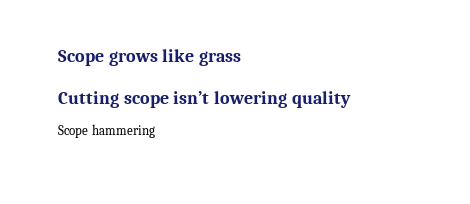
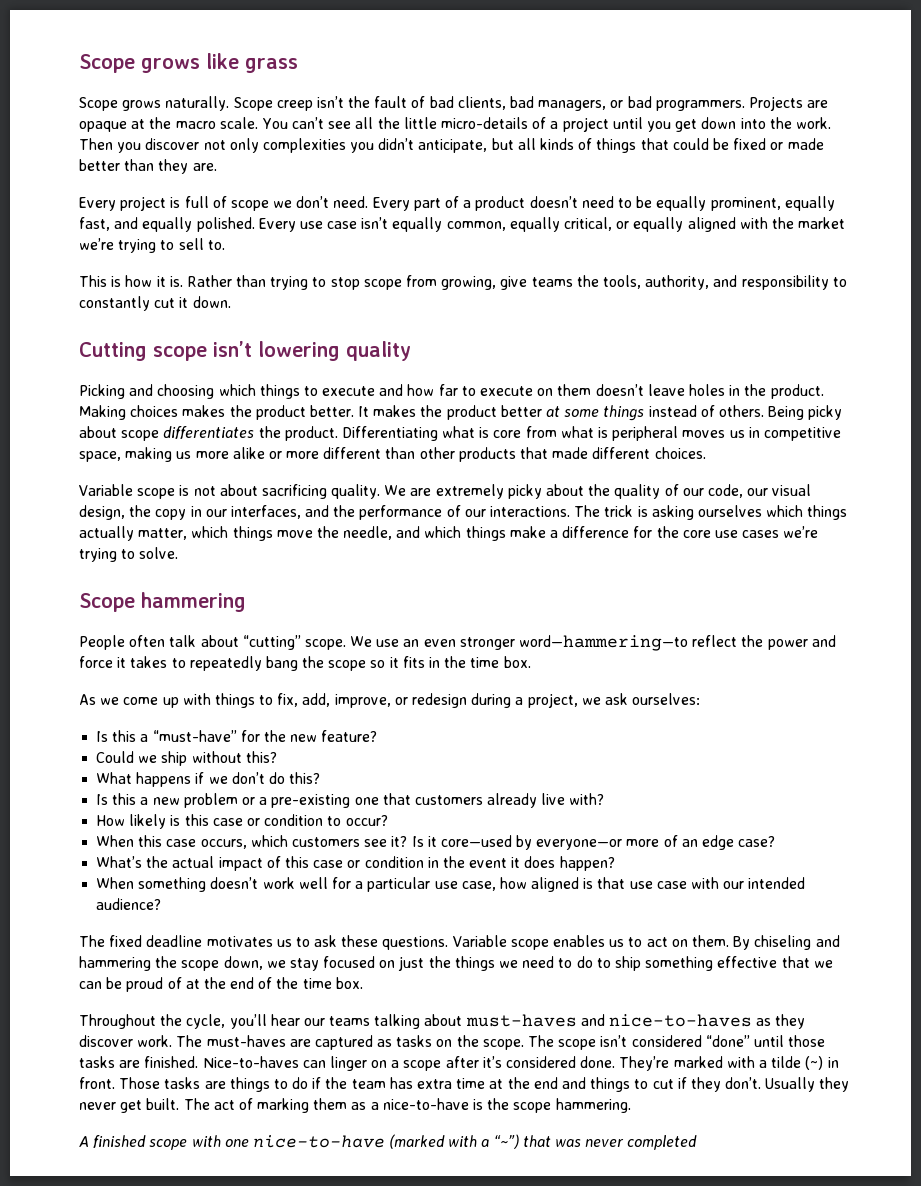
+ Scope grows naturally. Scope creep isn’t the fault of bad clients, bad managers, or bad programmers. Projects are opaque at the macro scale. You can’t see all the little micro-details of a project until you get down into the work. Then you discover not only complexities you didn’t anticipate, but all kinds of things that could be fixed or made better than they are.
+ Every project is full of scope we don’t need. Every part of a product doesn’t need to be equally prominent, equally fast, and equally polished. Every use case isn’t equally common, equally critical, or equally aligned with the market we’re trying to sell to.
+ This is how it is. Rather than trying to stop scope from growing, give teams the tools, authority, and responsibility to constantly cut it down.
+ Picking and choosing which things to execute and how far to execute on them doesn’t leave holes in the product. Making choices makes the product better. It makes the product better at some things instead of others. Being picky about scope differentiates the product. Differentiating what is core from what is peripheral moves us in competitive space, making us more alike or more different than other products that made different choices.
+ Variable scope is not about sacrificing quality. We are extremely picky about the quality of our code, our visual design, the copy in our interfaces, and the performance of our interactions. The trick is asking ourselves which things actually matter, which things move the needle, and which things make a difference for the core use cases we’re trying to solve.
  Scope hammering
+ People often talk about “cutting” scope. We use an even stronger word—hammering—to reflect the power and force it takes to repeatedly bang the scope so it fits in the time box.
+ As we come up with things to fix, add, improve, or redesign during a project, we ask ourselves:
+ Is this a “must-have” for the new feature?
+ Could we ship without this?
+ What happens if we don’t do this?
+ Is this a new problem or a pre-existing one that customers already live with?
+ How likely is this case or condition to occur?
+ When this case occurs, which customers see it? Is it core—used by everyone—or more of an edge case?
+ What’s the actual impact of this case or condition in the event it does happen?
+ When something doesn’t work well for a particular use case, how aligned is that use case with our intended audience?
+ The fixed deadline motivates us to ask these questions. Variable scope enables us to act on them. By chiseling and hammering the scope down, we stay focused on just the things we need to do to ship something effective that we can be proud of at the end of the time box.
+ Throughout the cycle, you’ll hear our teams talking about must-haves and nice-to-haves as they discover work. The must-haves are captured as tasks on the scope. The scope isn’t considered “done” until those tasks are finished. Nice-to-haves can linger on a scope after it’s considered done. They’re marked with a tilde (~) in front. Those tasks are things to do if the team has extra time at the end and things to cut if they don’t. Usually they never get built. The act of marking them as a nice-to-have is the scope hammering.
+ A finished scope with one nice-to-have (marked with a “~”) that was never completed

